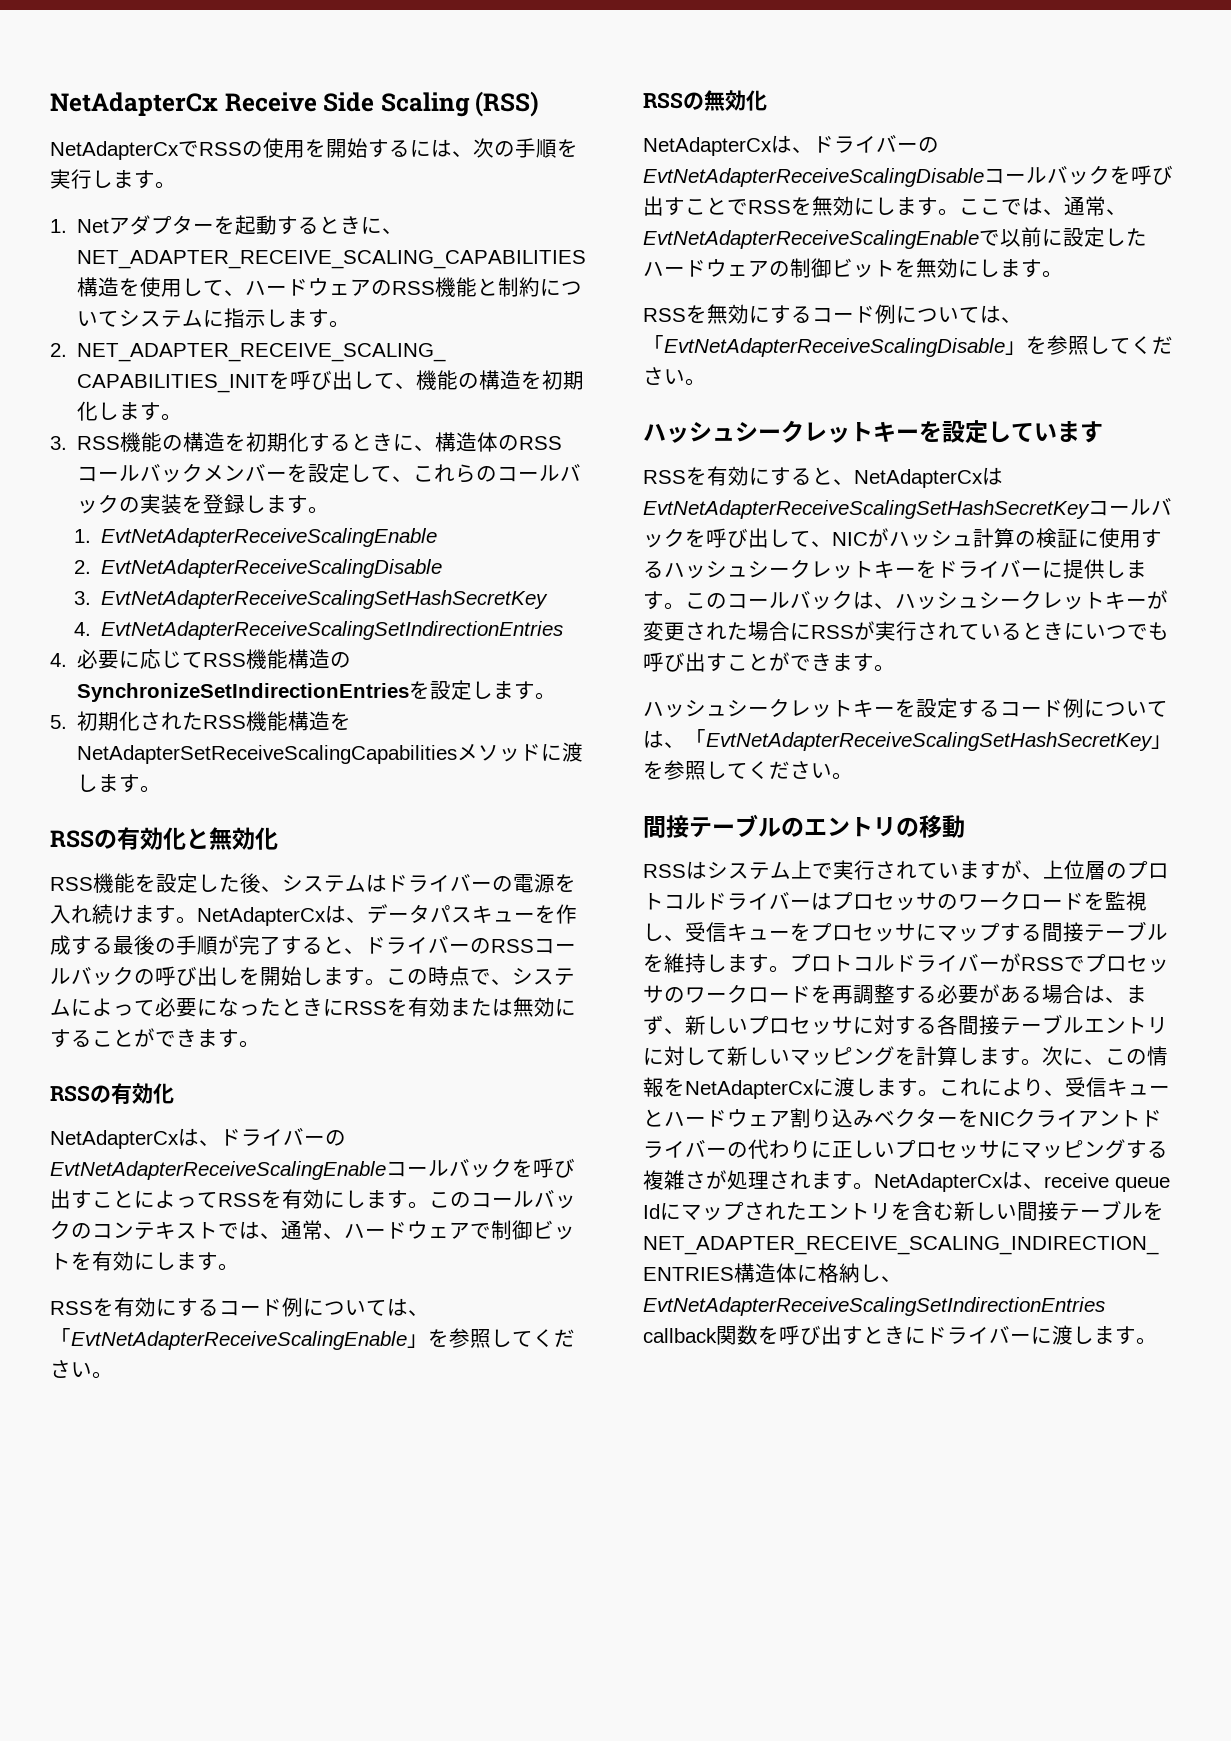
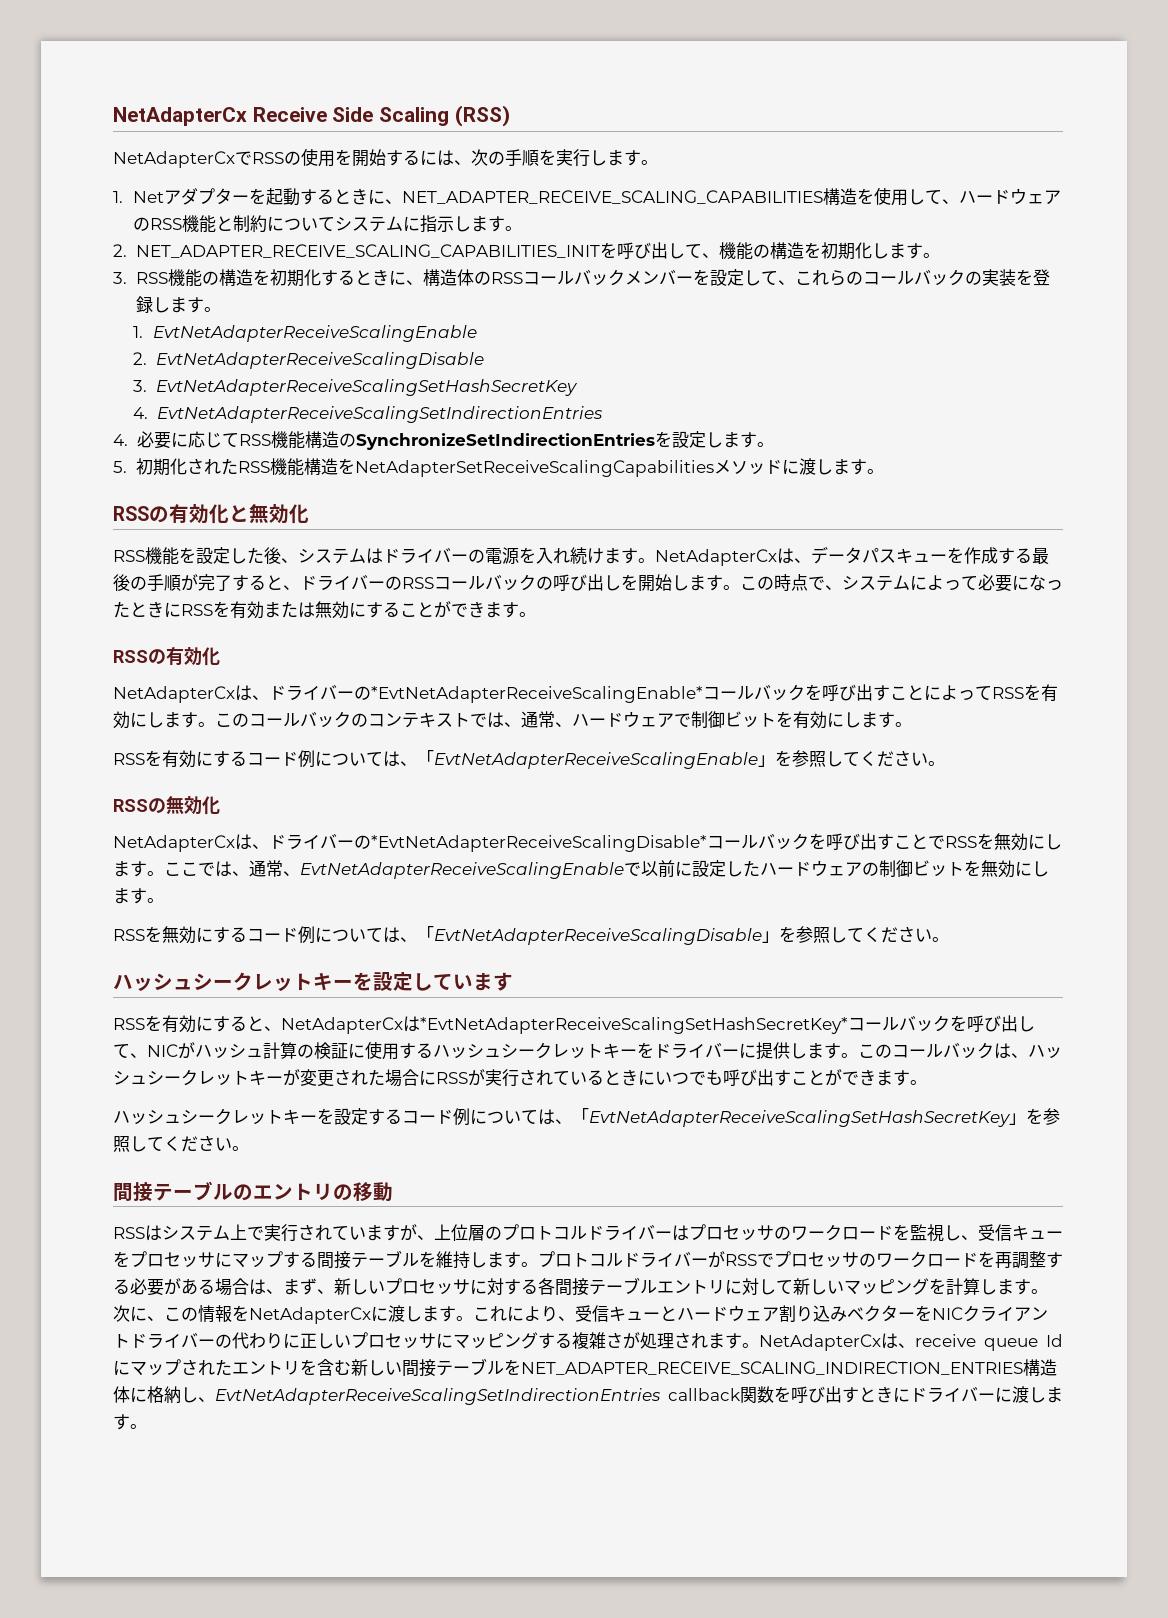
- NetAdapterCxは、ドライバーのEvtNetAdapterReceiveScalingEnableコールバックを呼び出すことによってRSSを有効にします。
+ NetAdapterCxは、ドライバーの*EvtNetAdapterReceiveScalingEnable*コールバックを呼び出すことによってRSSを有効にします。
- NetAdapterCxは、ドライバーのEvtNetAdapterReceiveScalingDisableコールバックを呼び出すことでRSSを無効にします。
+ NetAdapterCxは、ドライバーの*EvtNetAdapterReceiveScalingDisable*コールバックを呼び出すことでRSSを無効にします。
- RSSを有効にすると、NetAdapterCxはEvtNetAdapterReceiveScalingSetHashSecretKeyコールバックを呼び出して、NICがハッシュ計算の検証に使用するハッシュシークレットキーをドライバーに提供します。
+ RSSを有効にすると、NetAdapterCxは*EvtNetAdapterReceiveScalingSetHashSecretKey*コールバックを呼び出して、NICがハッシュ計算の検証に使用するハッシュシークレットキーをドライバーに提供します。

